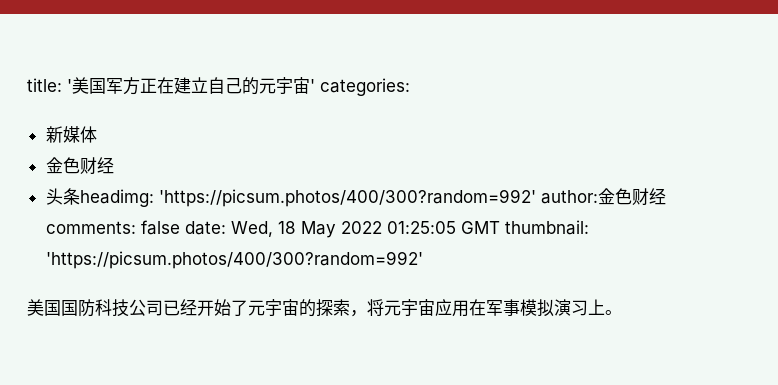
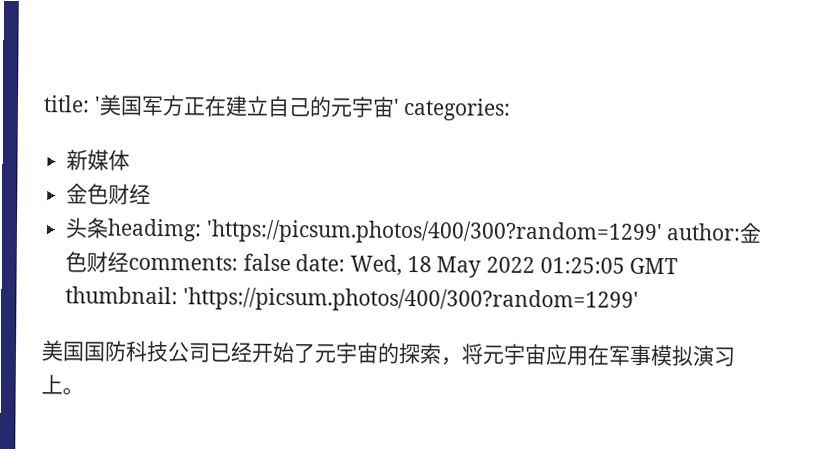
- 头条headimg: 'https://picsum.photos/400/300?random=992' author:金色财经comments: false date: Wed, 18 May 2022 01:25:05 GMT thumbnail: 'https://picsum.photos/400/300?random=992'
+ 头条headimg: 'https://picsum.photos/400/300?random=1299' author:金色财经comments: false date: Wed, 18 May 2022 01:25:05 GMT thumbnail: 'https://picsum.photos/400/300?random=1299'

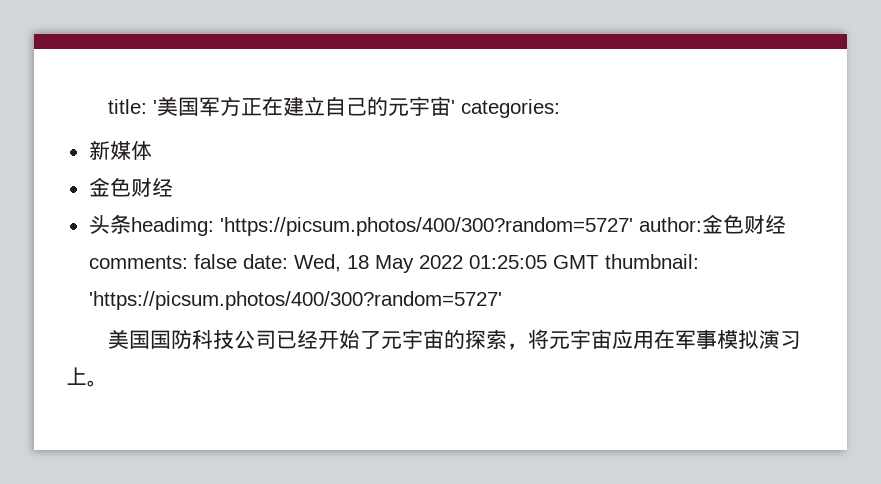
- 头条headimg: 'https://picsum.photos/400/300?random=1299' author:金色财经comments: false date: Wed, 18 May 2022 01:25:05 GMT thumbnail: 'https://picsum.photos/400/300?random=1299'
+ 头条headimg: 'https://picsum.photos/400/300?random=5727' author:金色财经comments: false date: Wed, 18 May 2022 01:25:05 GMT thumbnail: 'https://picsum.photos/400/300?random=5727'

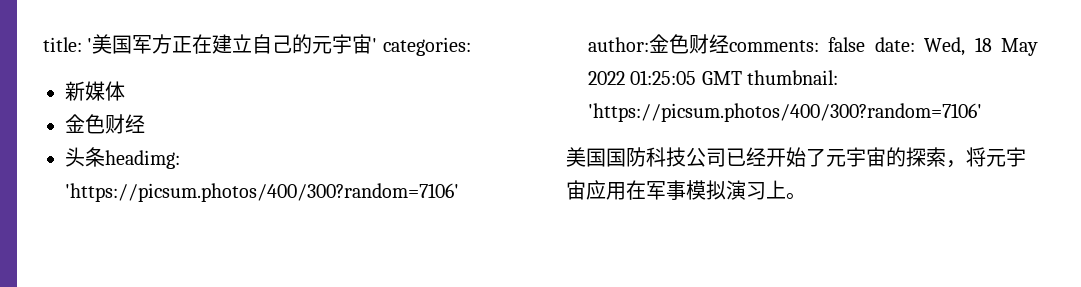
- 头条headimg: 'https://picsum.photos/400/300?random=5727' author:金色财经comments: false date: Wed, 18 May 2022 01:25:05 GMT thumbnail: 'https://picsum.photos/400/300?random=5727'
+ 头条headimg: 'https://picsum.photos/400/300?random=7106' author:金色财经comments: false date: Wed, 18 May 2022 01:25:05 GMT thumbnail: 'https://picsum.photos/400/300?random=7106'

